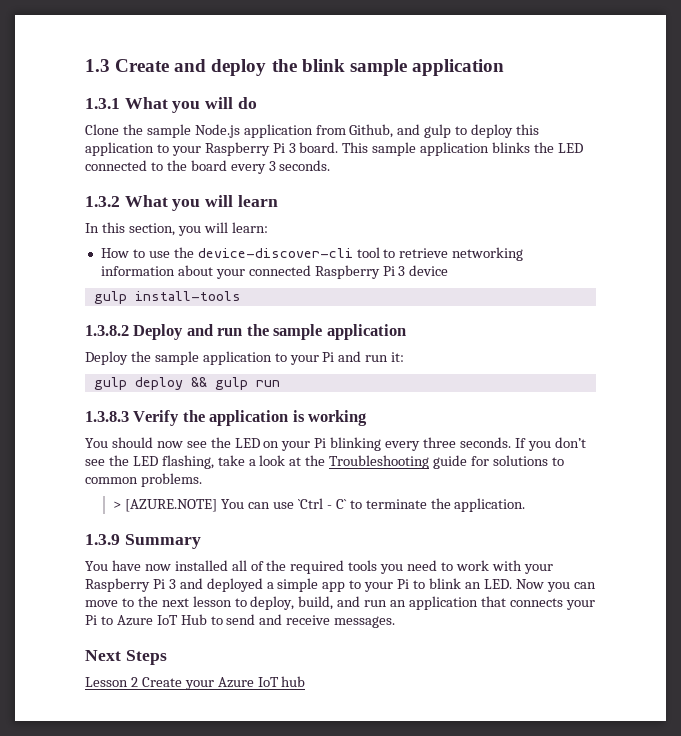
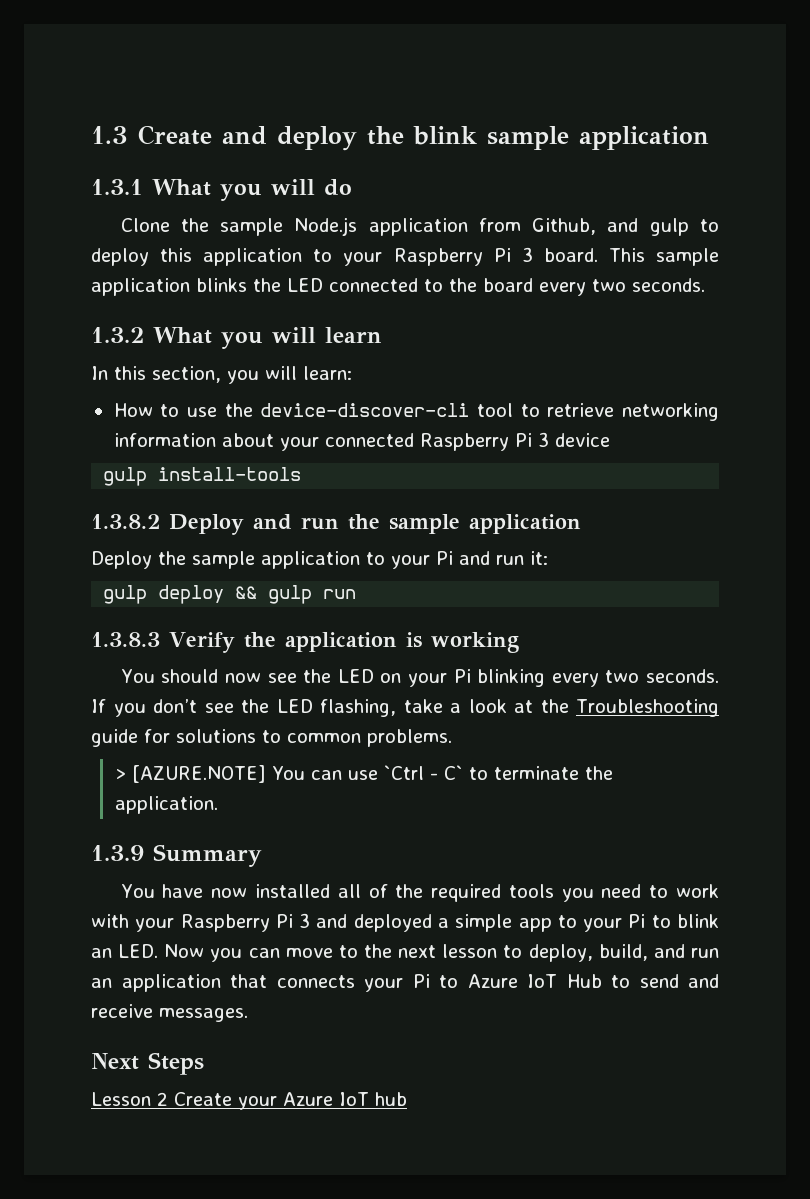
- This sample application blinks the LED connected to the board every 3 seconds.
+ This sample application blinks the LED connected to the board every two seconds.
- You should now see the LED on your Pi blinking every three seconds.
+ You should now see the LED on your Pi blinking every two seconds.

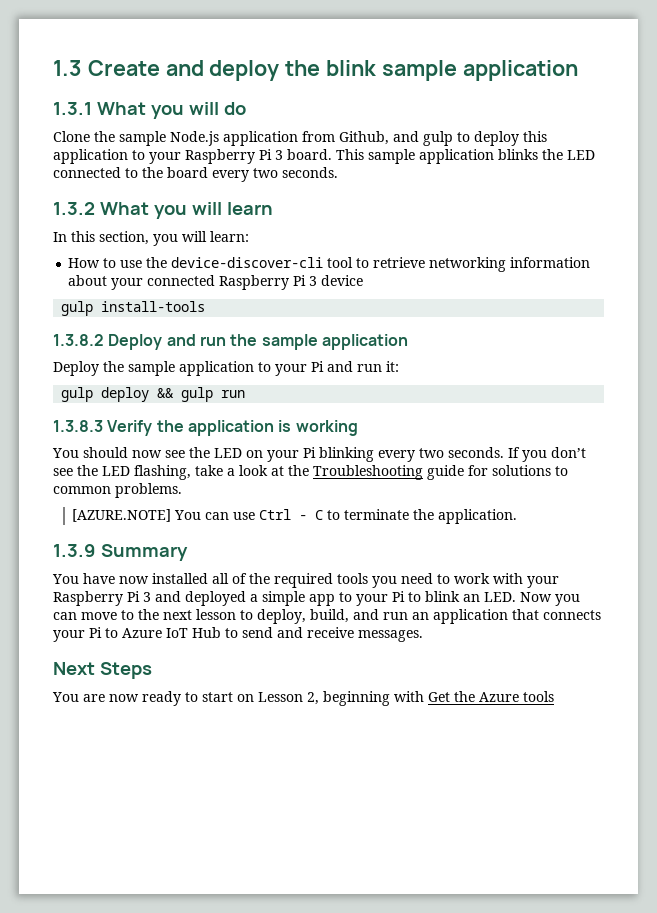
- > [AZURE.NOTE] You can use `Ctrl - C` to terminate the application.
+ [AZURE.NOTE] You can use Ctrl - C to terminate the application.
- Lesson 2 Create your Azure IoT hub
+ You are now ready to start on Lesson 2, beginning with Get the Azure tools

